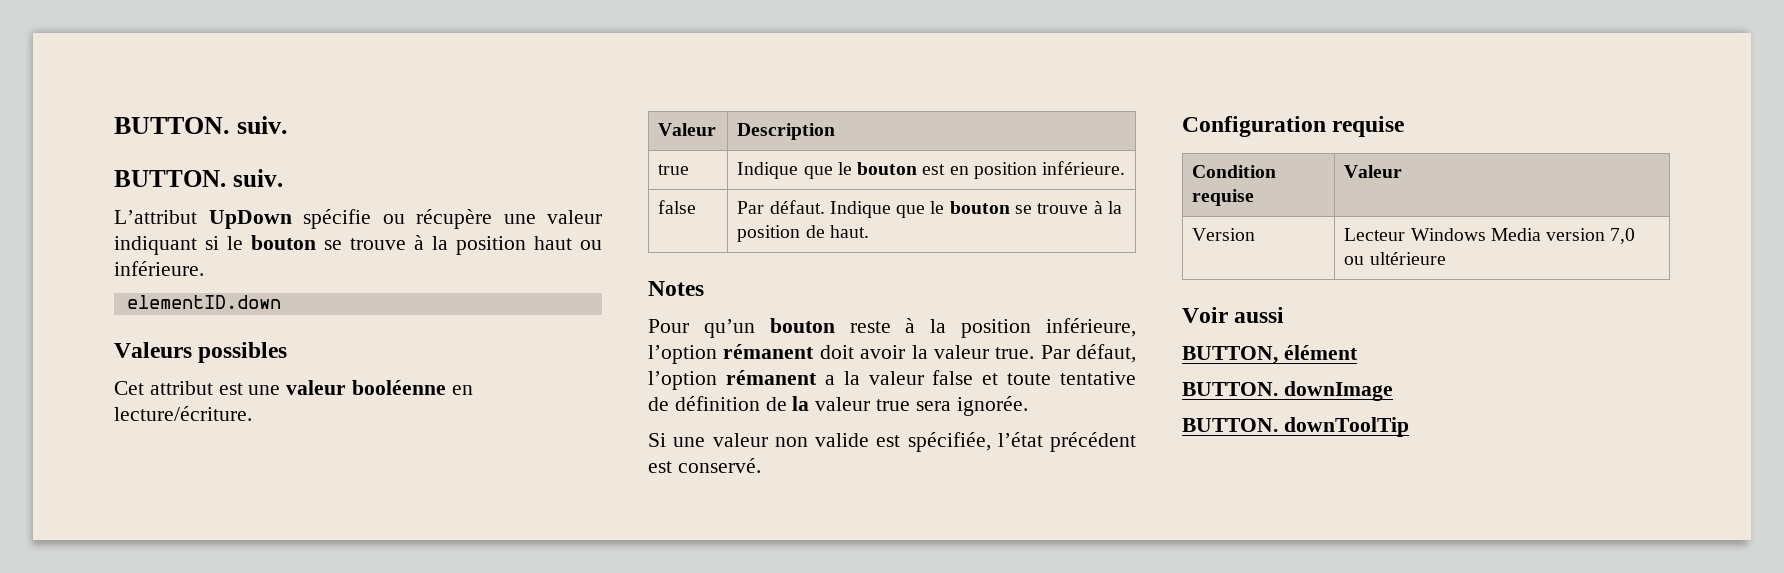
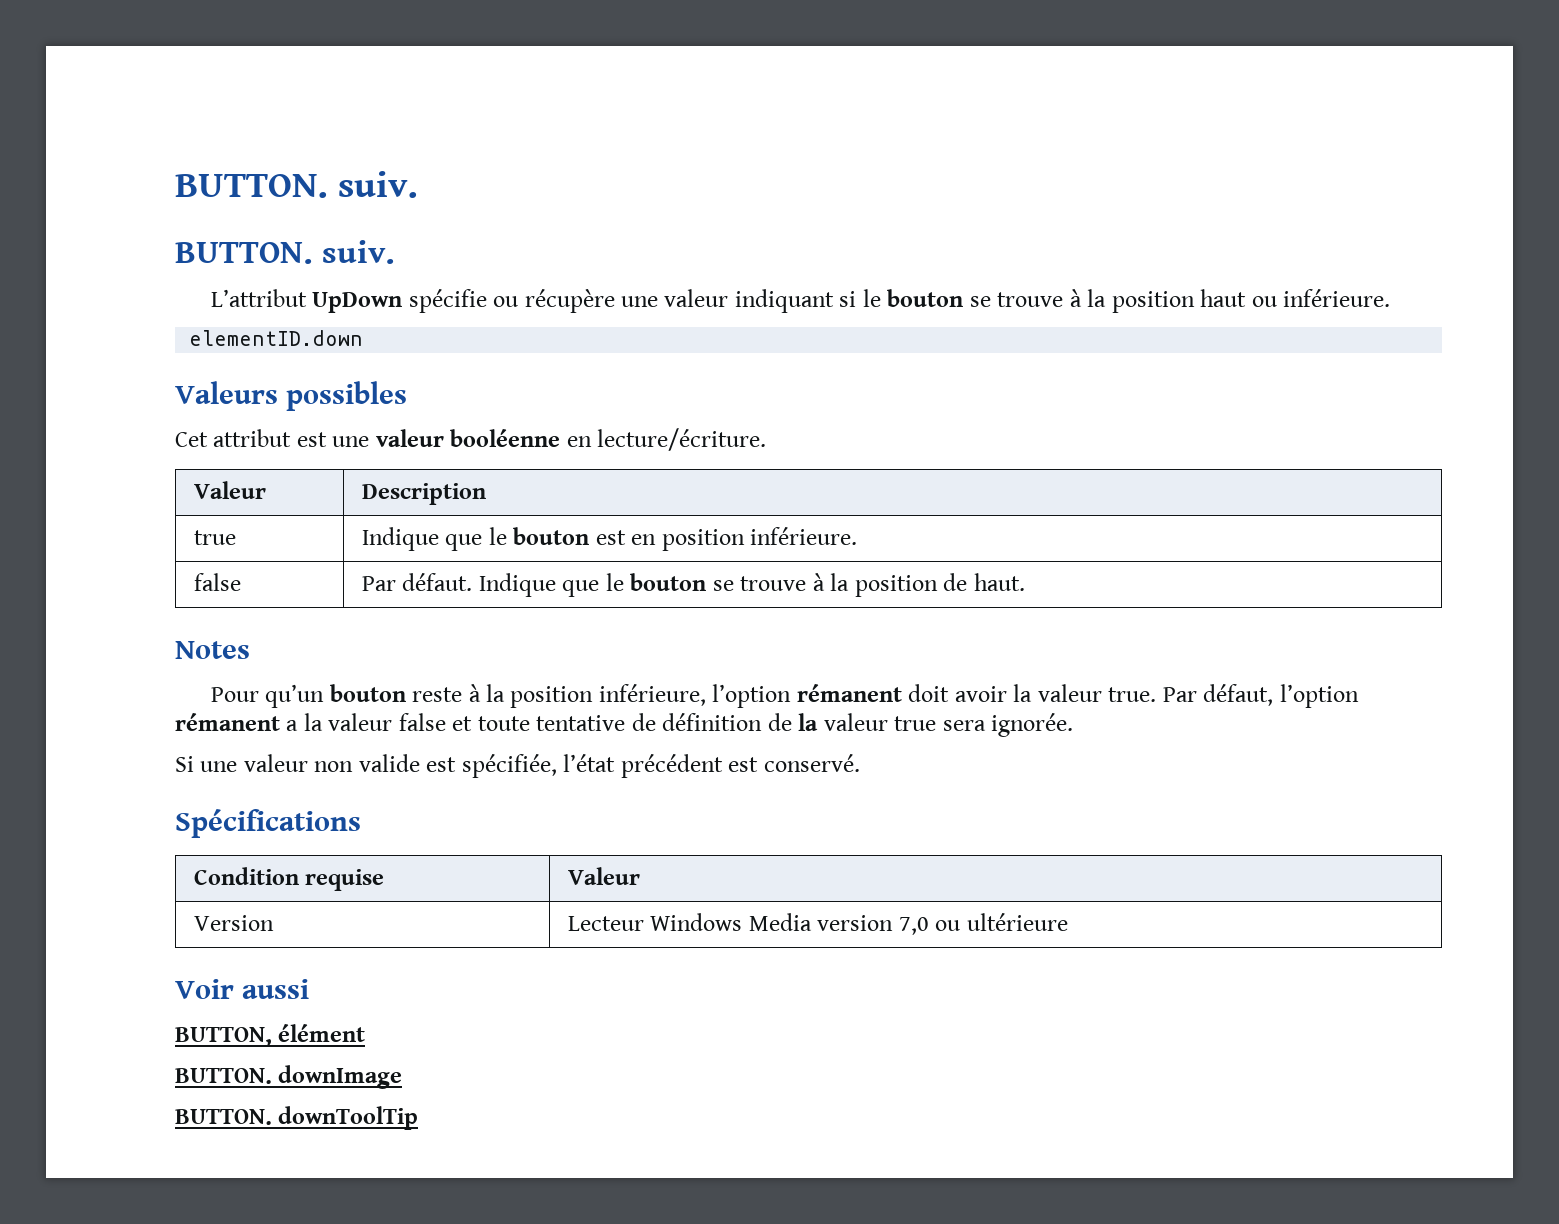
- Configuration requise
+ Spécifications

